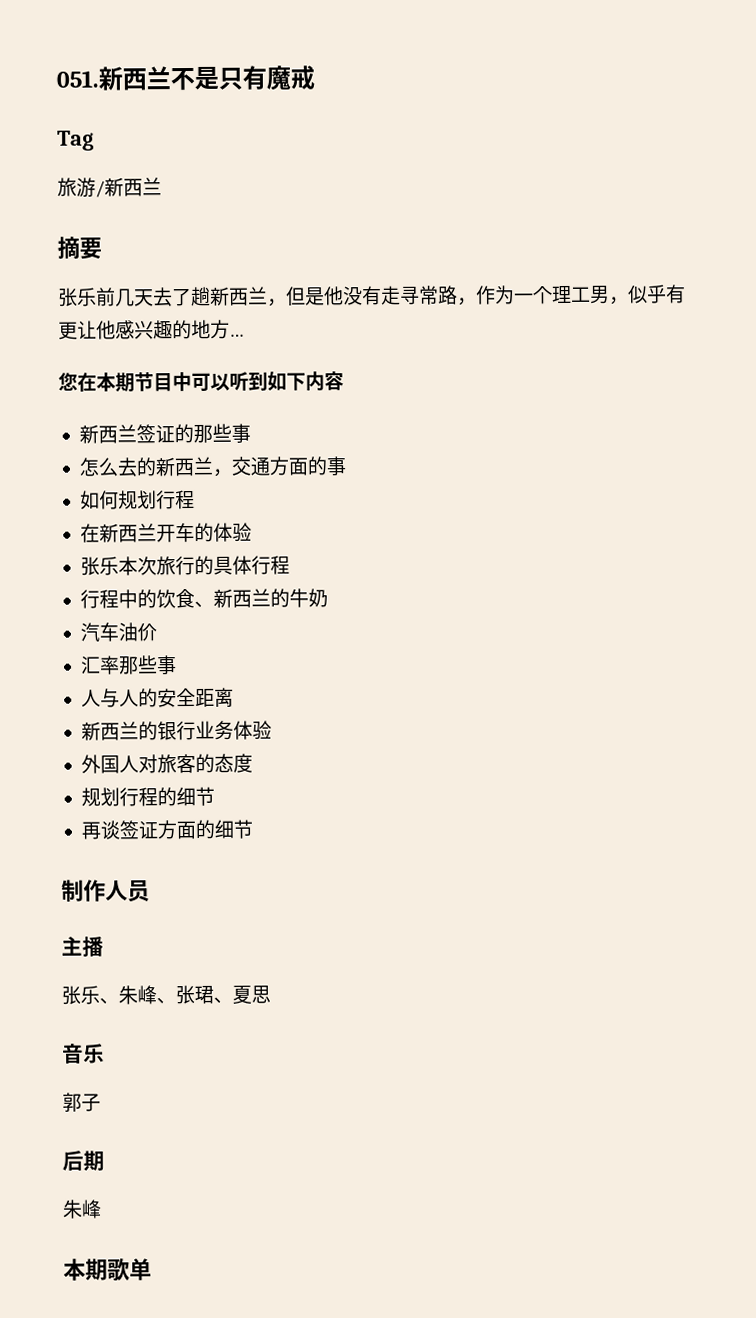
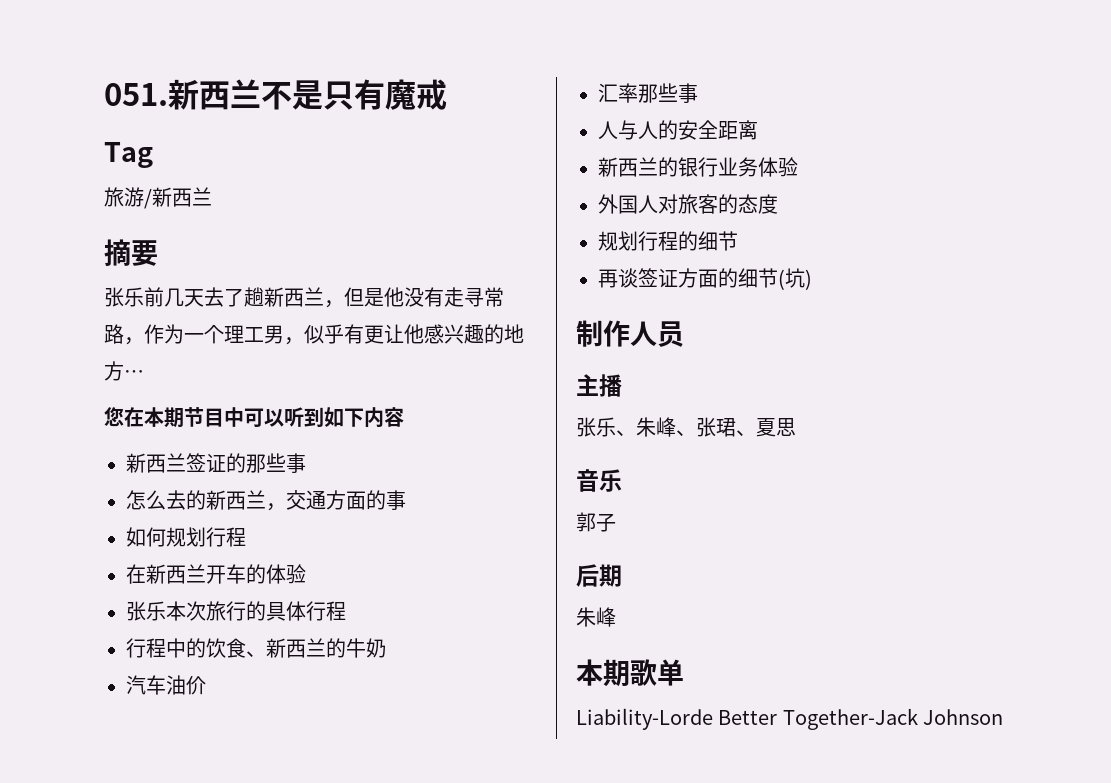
- 再谈签证方面的细节
+ 再谈签证方面的细节(坑)
+ Liability-Lorde Better Together-Jack Johnson

